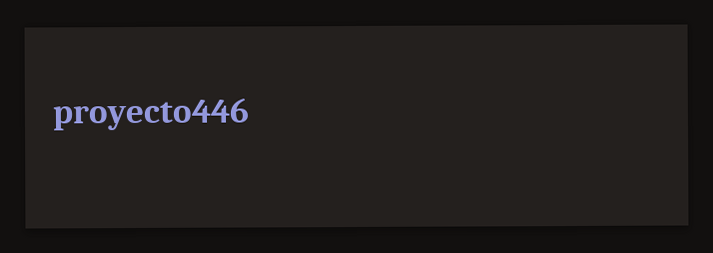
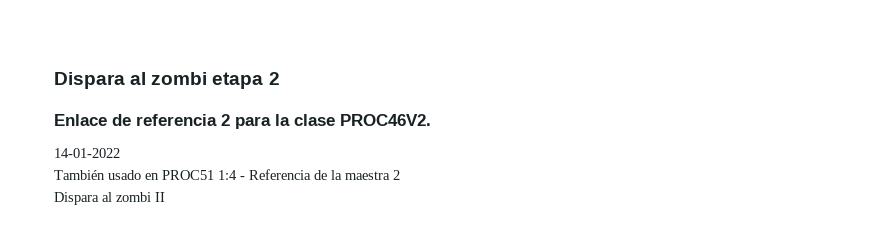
- proyecto446
+ Dispara al zombi etapa 2
+ Enlace de referencia 2 para la clase PROC46V2.
+ 14-01-2022
+ También usado en PROC51 1:4 - Referencia de la maestra 2
+ Dispara al zombi II

